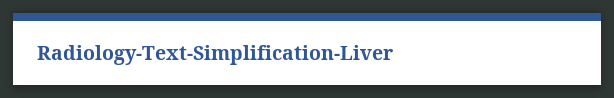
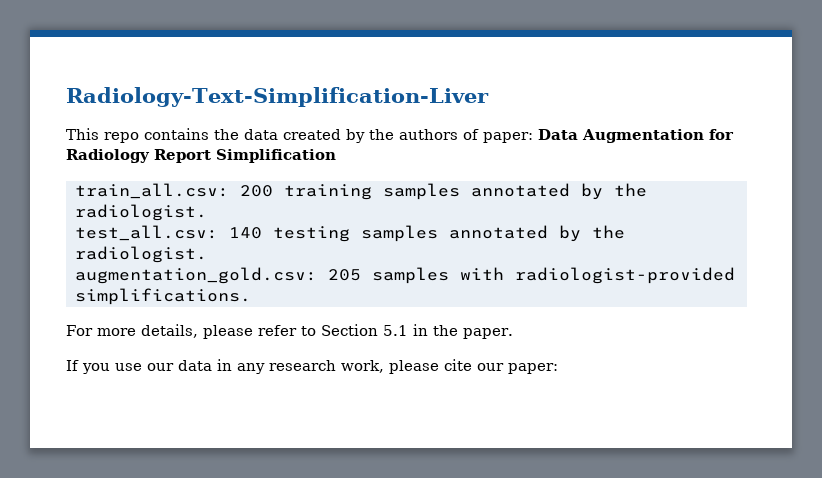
+ This repo contains the data created by the authors of paper: Data Augmentation for Radiology Report Simplification
+ train_all.csv: 200 training samples annotated by the radiologist.
+ test_all.csv: 140 testing samples annotated by the radiologist.
+ augmentation_gold.csv: 205 samples with radiologist-provided simplifications.
+ For more details, please refer to Section 5.1 in the paper.
+ If you use our data in any research work, please cite our paper:

